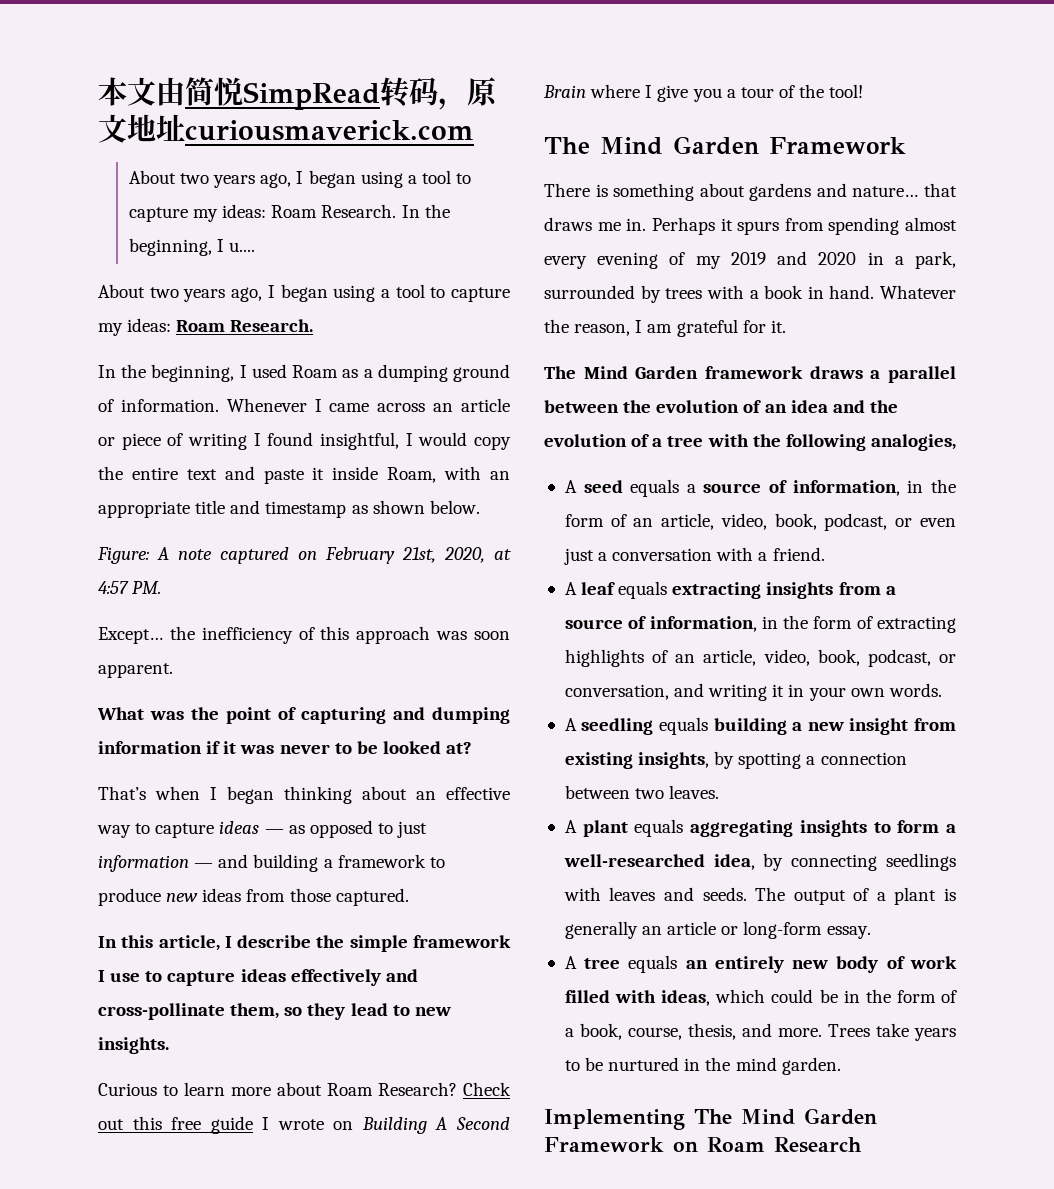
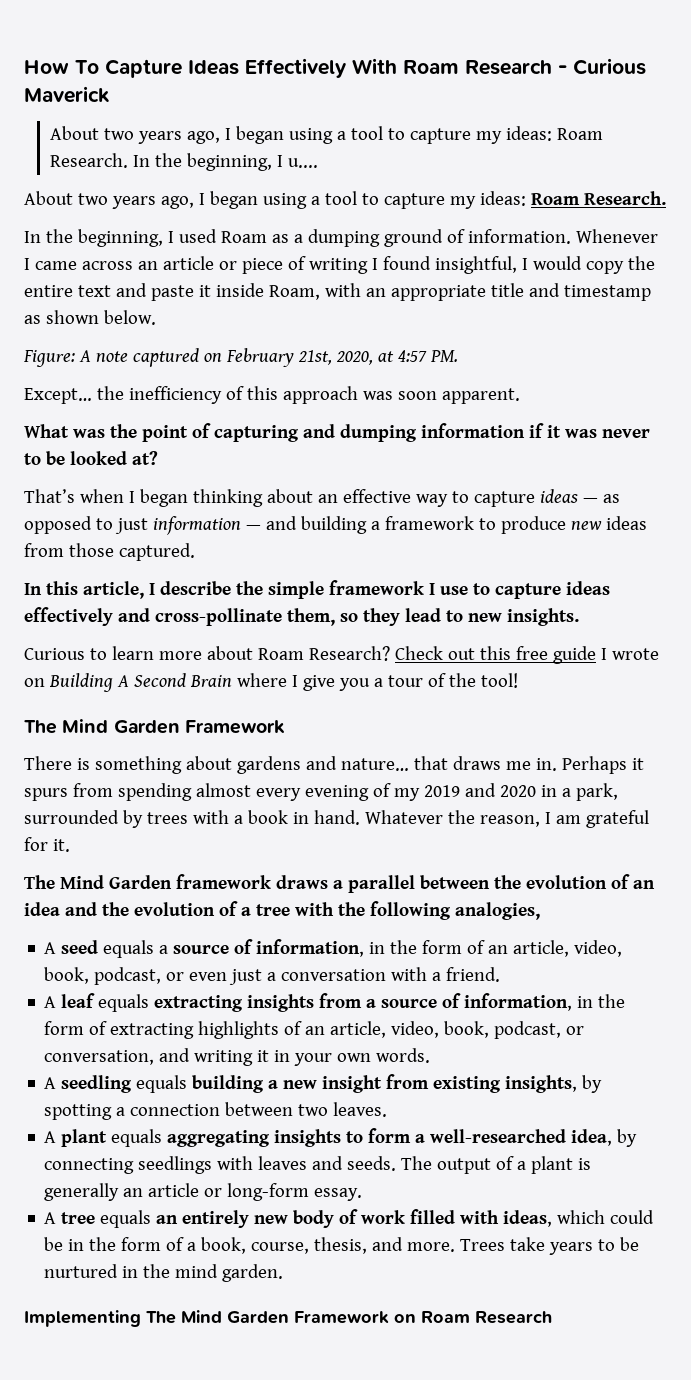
- 本文由简悦SimpRead转码，原文地址curiousmaverick.com
+ How To Capture Ideas Effectively With Roam Research - Curious Maverick

